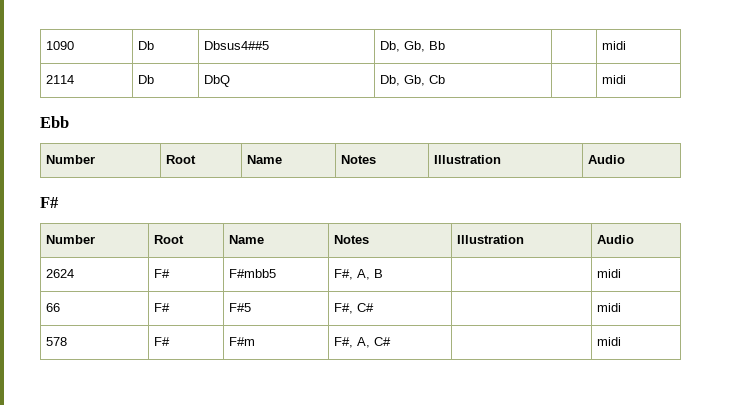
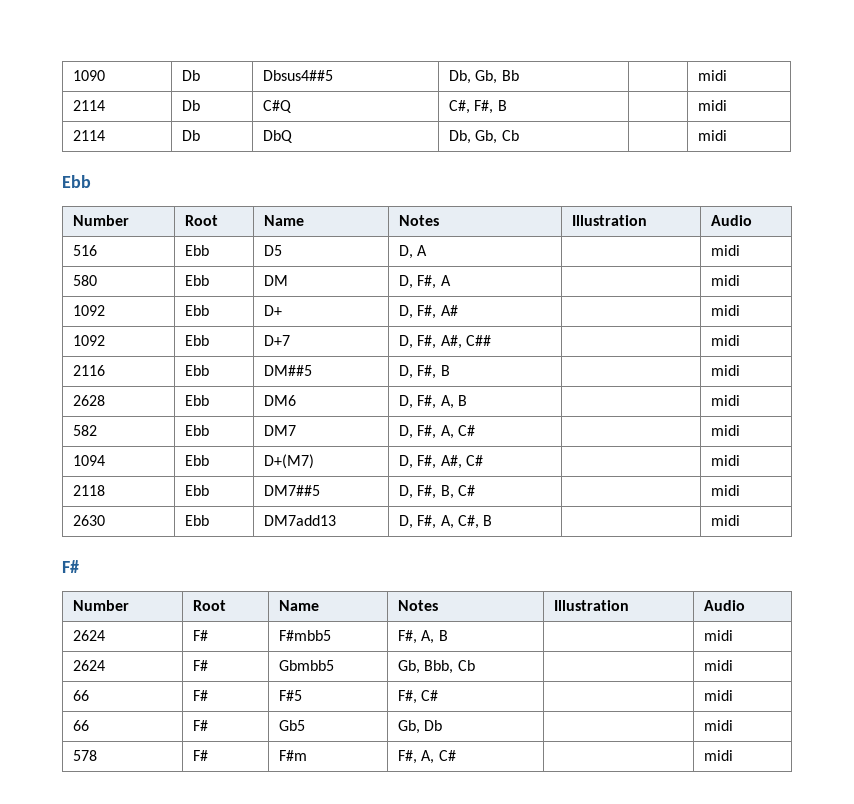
+ 2114 | Db | C#Q | C#, F#, B | | midi
+ 516 | Ebb | D5 | D, A | | midi
+ 580 | Ebb | DM | D, F#, A | | midi
+ 1092 | Ebb | D+ | D, F#, A# | | midi
+ 1092 | Ebb | D+7 | D, F#, A#, C## | | midi
+ 2116 | Ebb | DM##5 | D, F#, B | | midi
+ 2628 | Ebb | DM6 | D, F#, A, B | | midi
+ 582 | Ebb | DM7 | D, F#, A, C# | | midi
+ 1094 | Ebb | D+(M7) | D, F#, A#, C# | | midi
+ 2118 | Ebb | DM7##5 | D, F#, B, C# | | midi
+ 2630 | Ebb | DM7add13 | D, F#, A, C#, B | | midi
+ 2624 | F# | Gbmbb5 | Gb, Bbb, Cb | | midi
+ 66 | F# | Gb5 | Gb, Db | | midi

